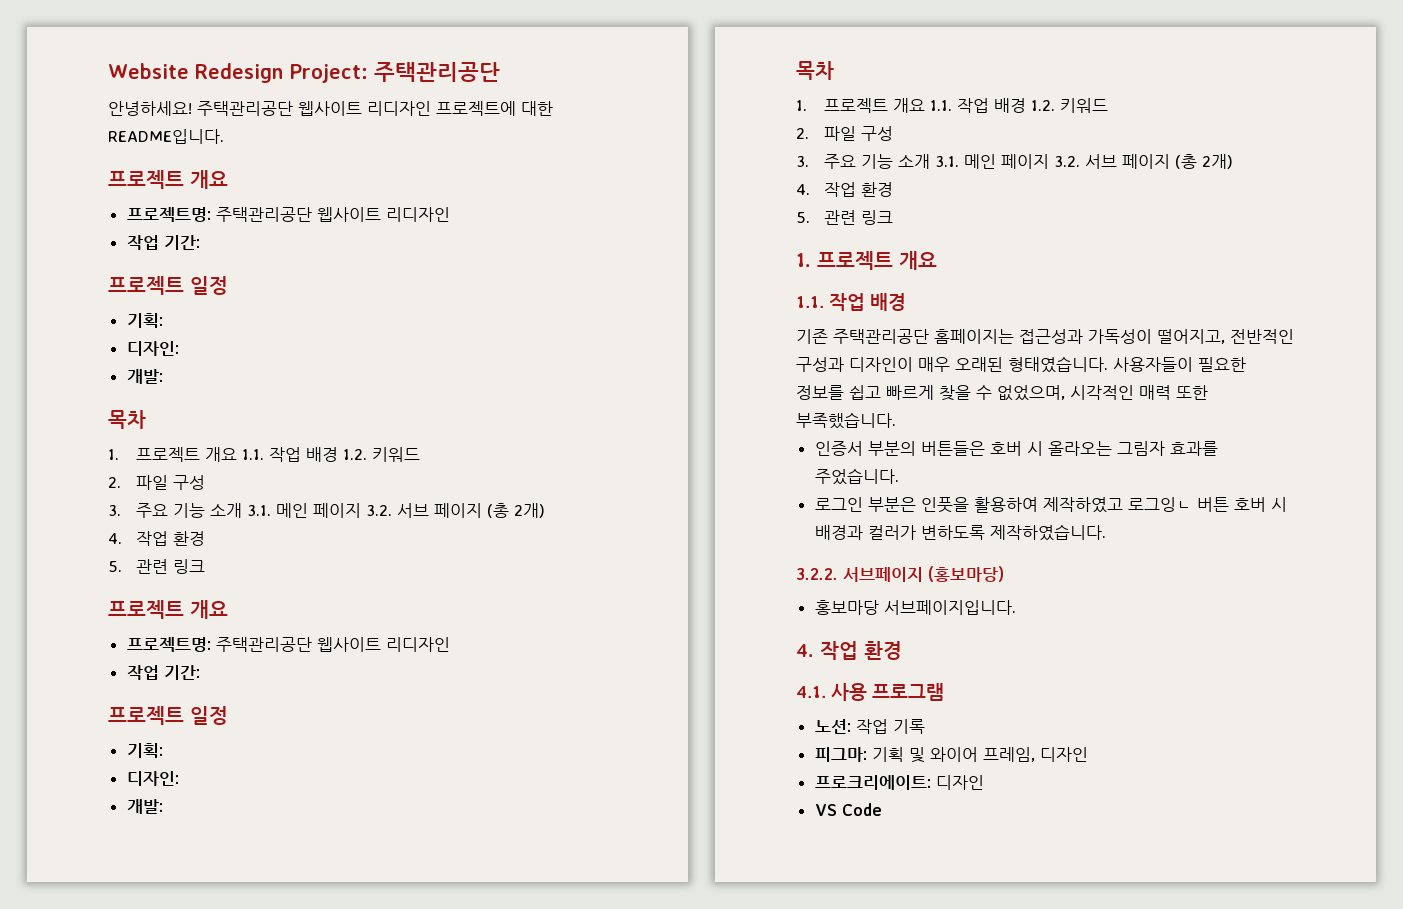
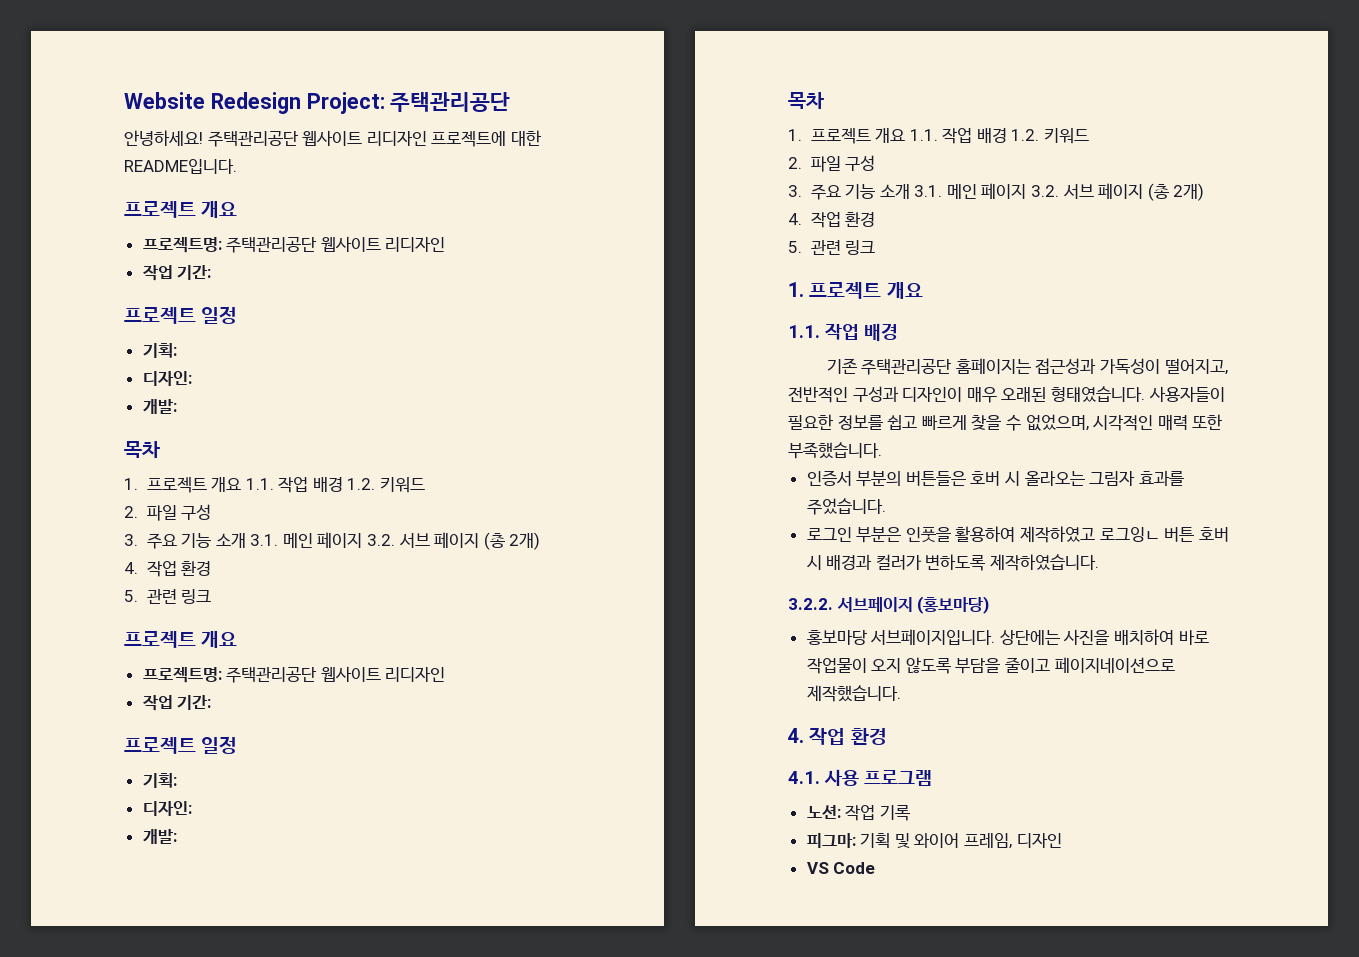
+ 상단에는 사진을 배치하여 바로 작업물이 오지 않도록 부담을 줄이고 페이지네이션으로 제작했습니다.
- 프로크리에이트: 디자인

